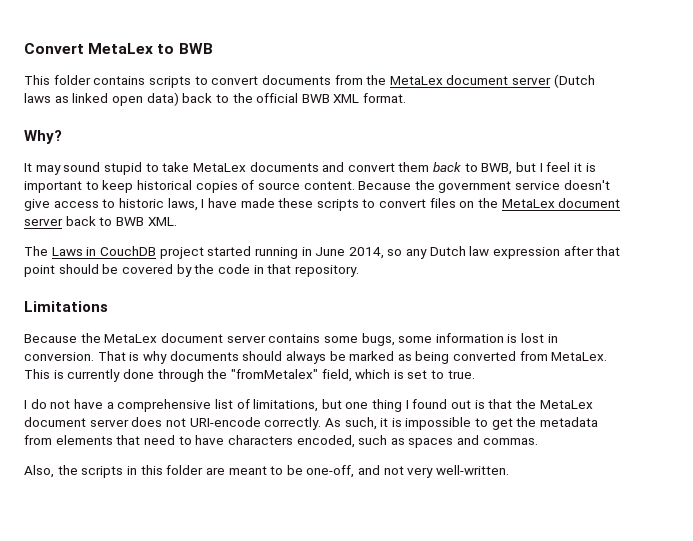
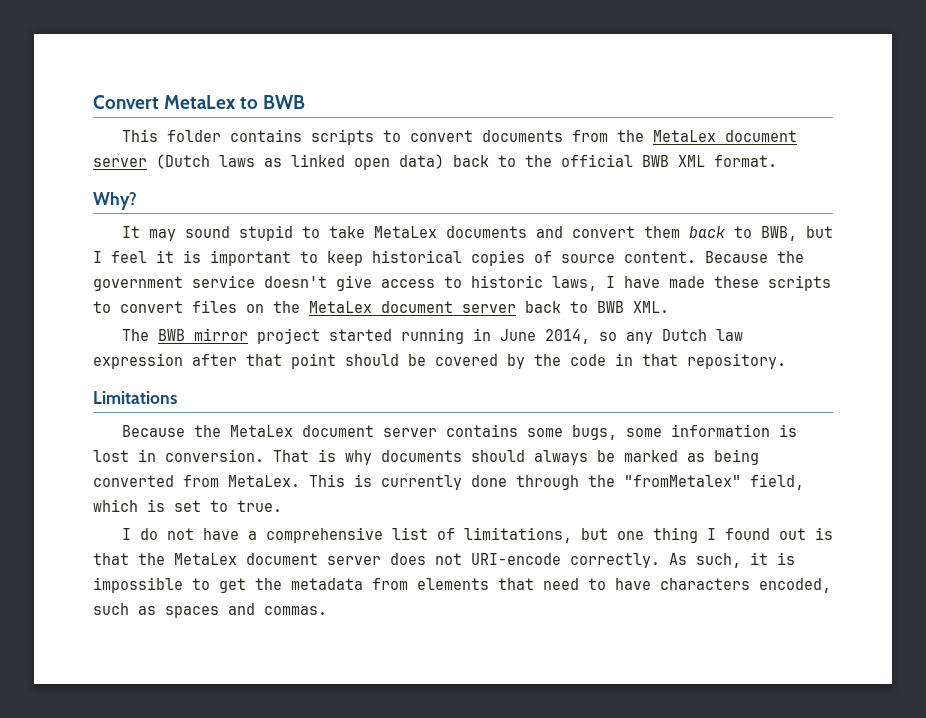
- The Laws in CouchDB project started running in June 2014, so any Dutch law expression after that point should be covered by the code in that repository.
+ The BWB mirror project started running in June 2014, so any Dutch law expression after that point should be covered by the code in that repository.
- Also, the scripts in this folder are meant to be one-off, and not very well-written.

